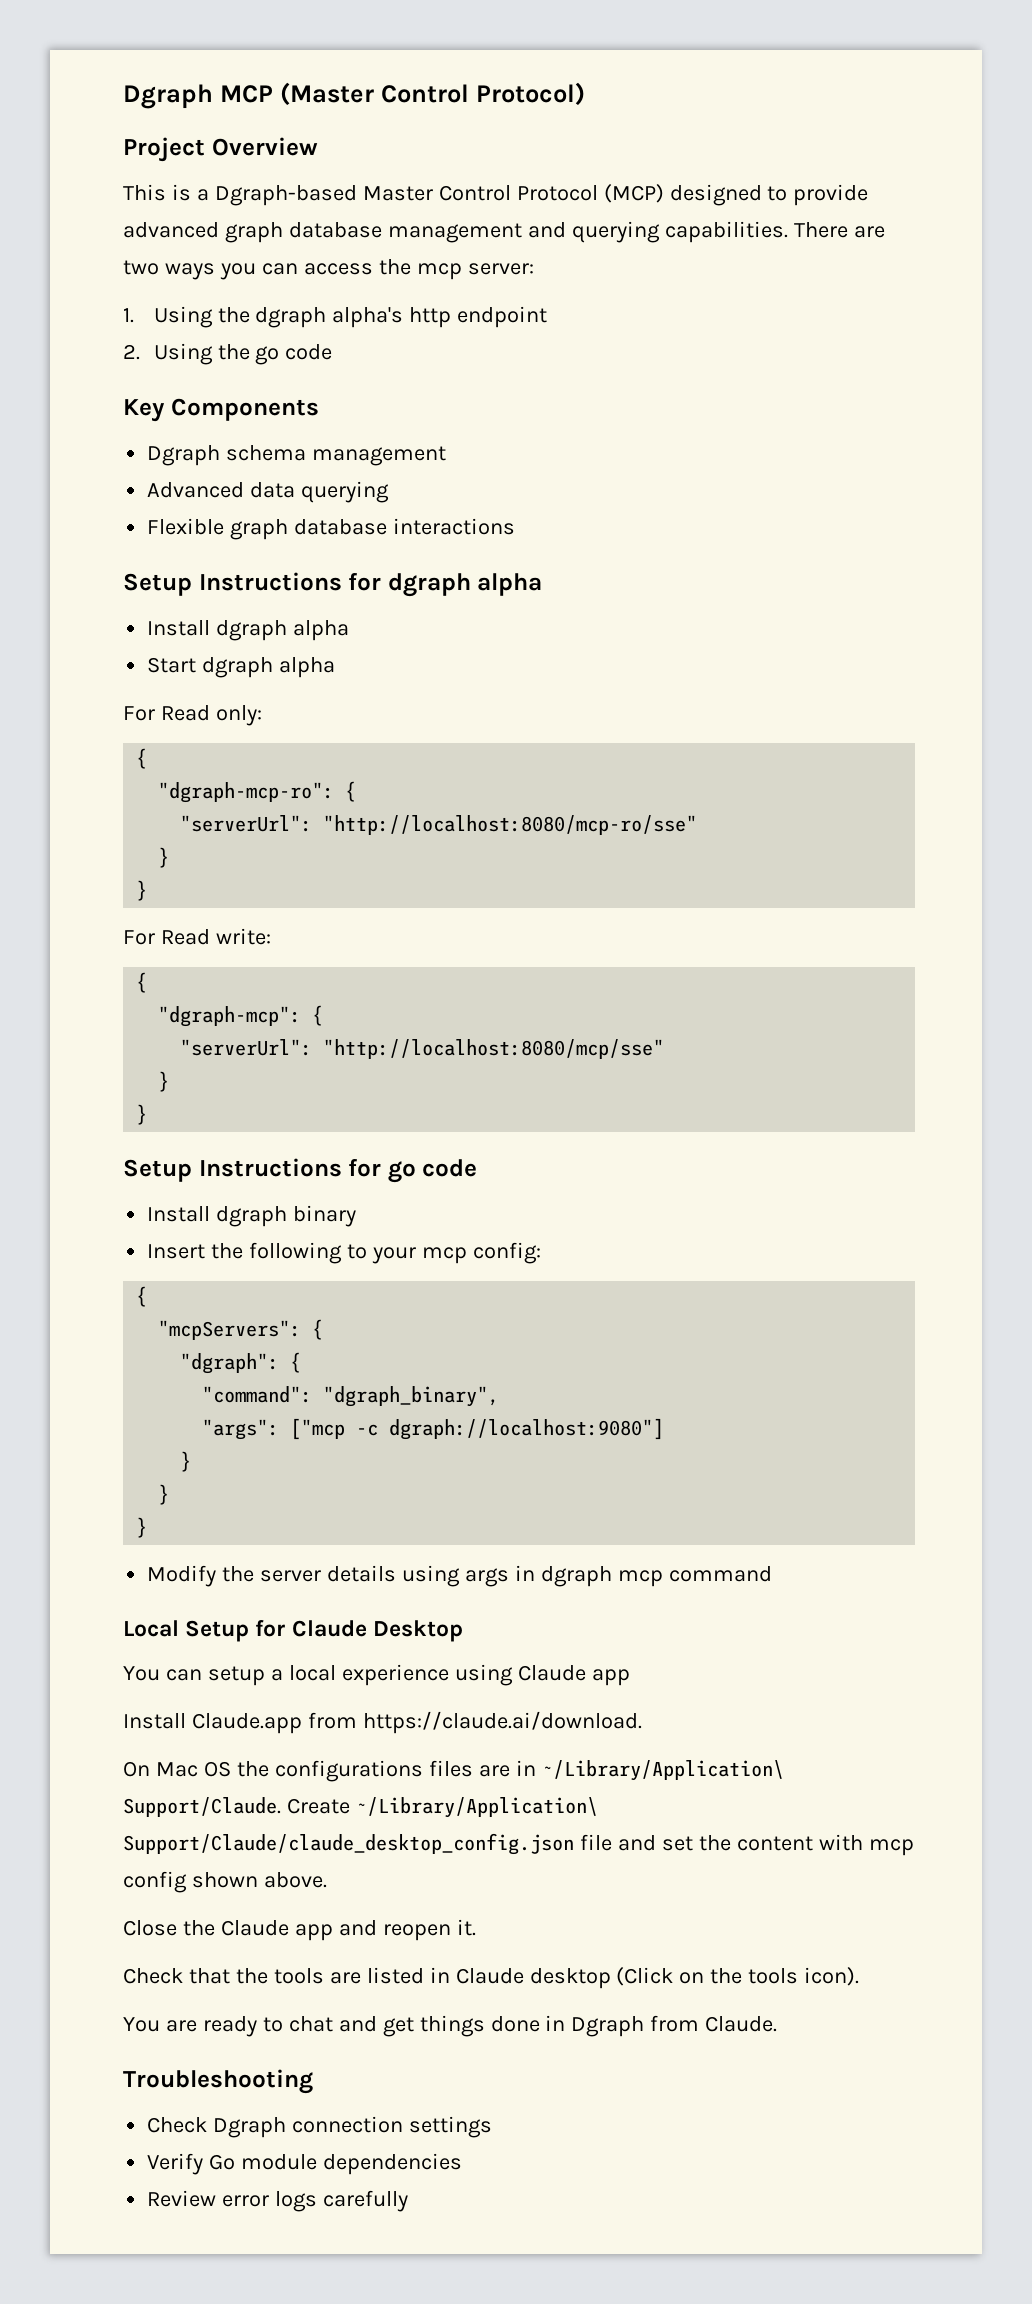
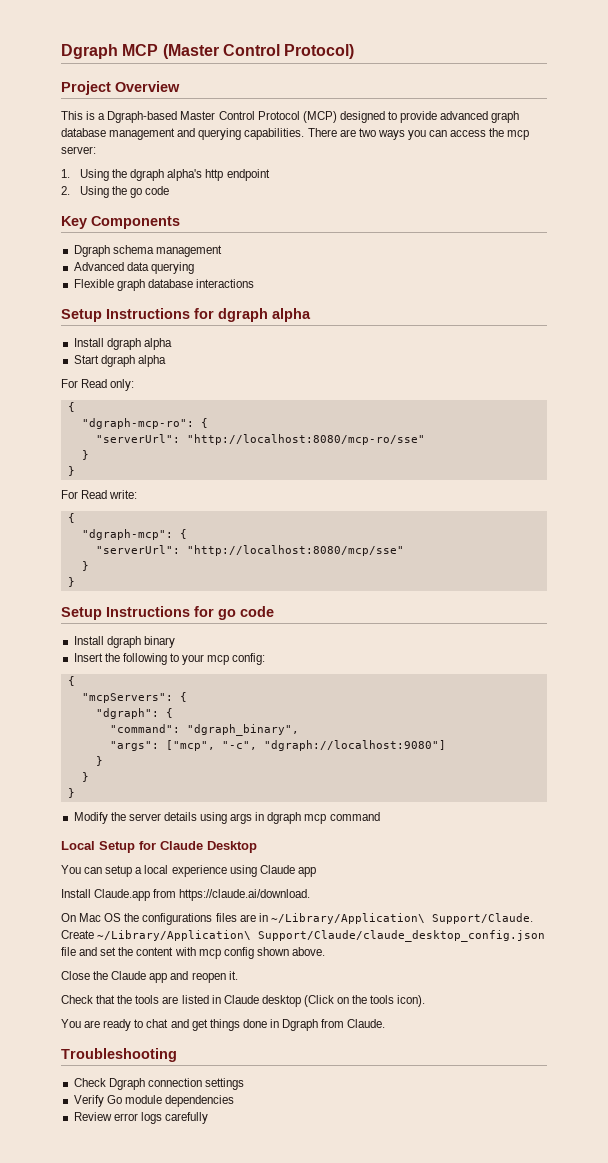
- "args": ["mcp -c dgraph://localhost:9080"]
+ "args": ["mcp", "-c", "dgraph://localhost:9080"]

